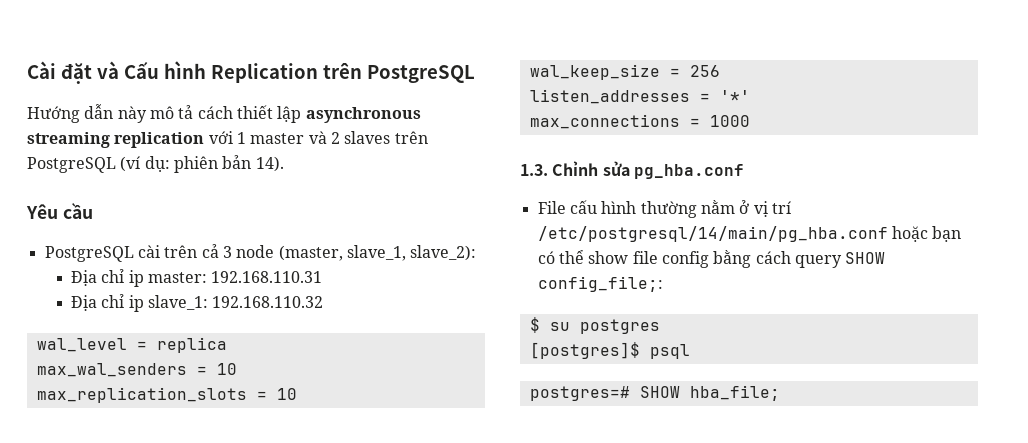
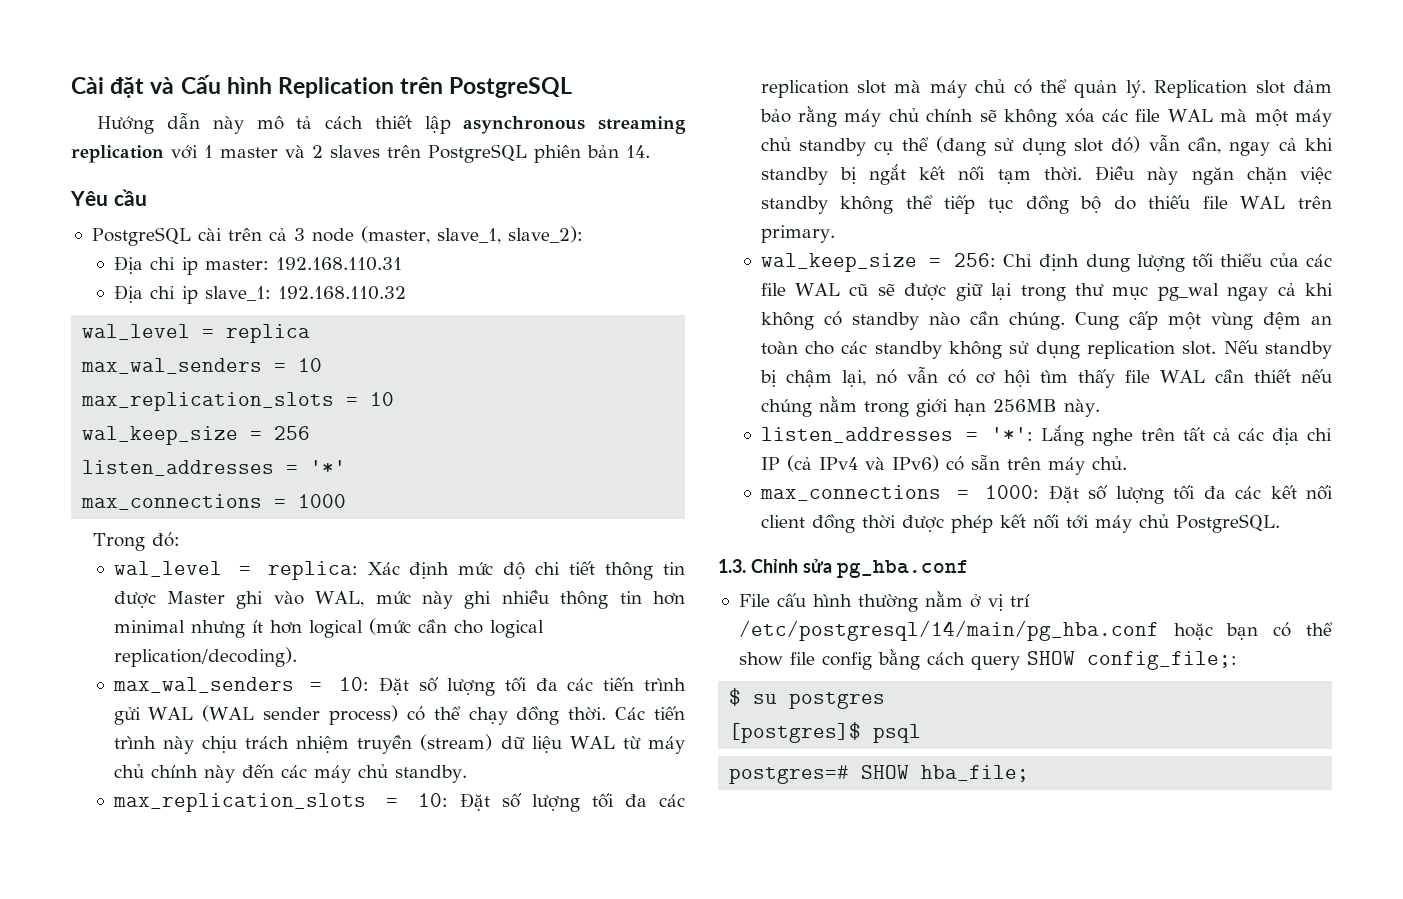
- Hướng dẫn này mô tả cách thiết lập asynchronous streaming replication với 1 master và 2 slaves trên PostgreSQL (ví dụ: phiên bản 14).
+ Hướng dẫn này mô tả cách thiết lập asynchronous streaming replication với 1 master và 2 slaves trên PostgreSQL phiên bản 14.
+ Trong đó:
+ wal_level = replica: Xác định mức độ chi tiết thông tin được Master ghi vào WAL, mức này ghi nhiều thông tin hơn minimal nhưng ít hơn logical (mức cần cho logical replication/decoding).
+ max_wal_senders = 10: Đặt số lượng tối đa các tiến trình gửi WAL (WAL sender process) có thể chạy đồng thời. Các tiến trình này chịu trách nhiệm truyền (stream) dữ liệu WAL từ máy chủ chính này đến các máy chủ standby.
+ max_replication_slots = 10: Đặt số lượng tối đa các replication slot mà máy chủ có thể quản lý. Replication slot đảm bảo rằng máy chủ chính sẽ không xóa các file WAL mà một máy chủ standby cụ thể (đang sử dụng slot đó) vẫn cần, ngay cả khi standby bị ngắt kết nối tạm thời. Điều này ngăn chặn việc standby không thể tiếp tục đồng bộ do thiếu file WAL trên primary.
+ wal_keep_size = 256: Chỉ định dung lượng tối thiểu của các file WAL cũ sẽ được giữ lại trong thư mục pg_wal ngay cả khi không có standby nào cần chúng. Cung cấp một vùng đệm an toàn cho các standby không sử dụng replication slot. Nếu standby bị chậm lại, nó vẫn có cơ hội tìm thấy file WAL cần thiết nếu chúng nằm trong giới hạn 256MB này.
+ listen_addresses = '*': Lắng nghe trên tất cả các địa chỉ IP (cả IPv4 và IPv6) có sẵn trên máy chủ.
+ max_connections = 1000: Đặt số lượng tối đa các kết nối client đồng thời được phép kết nối tới máy chủ PostgreSQL.

